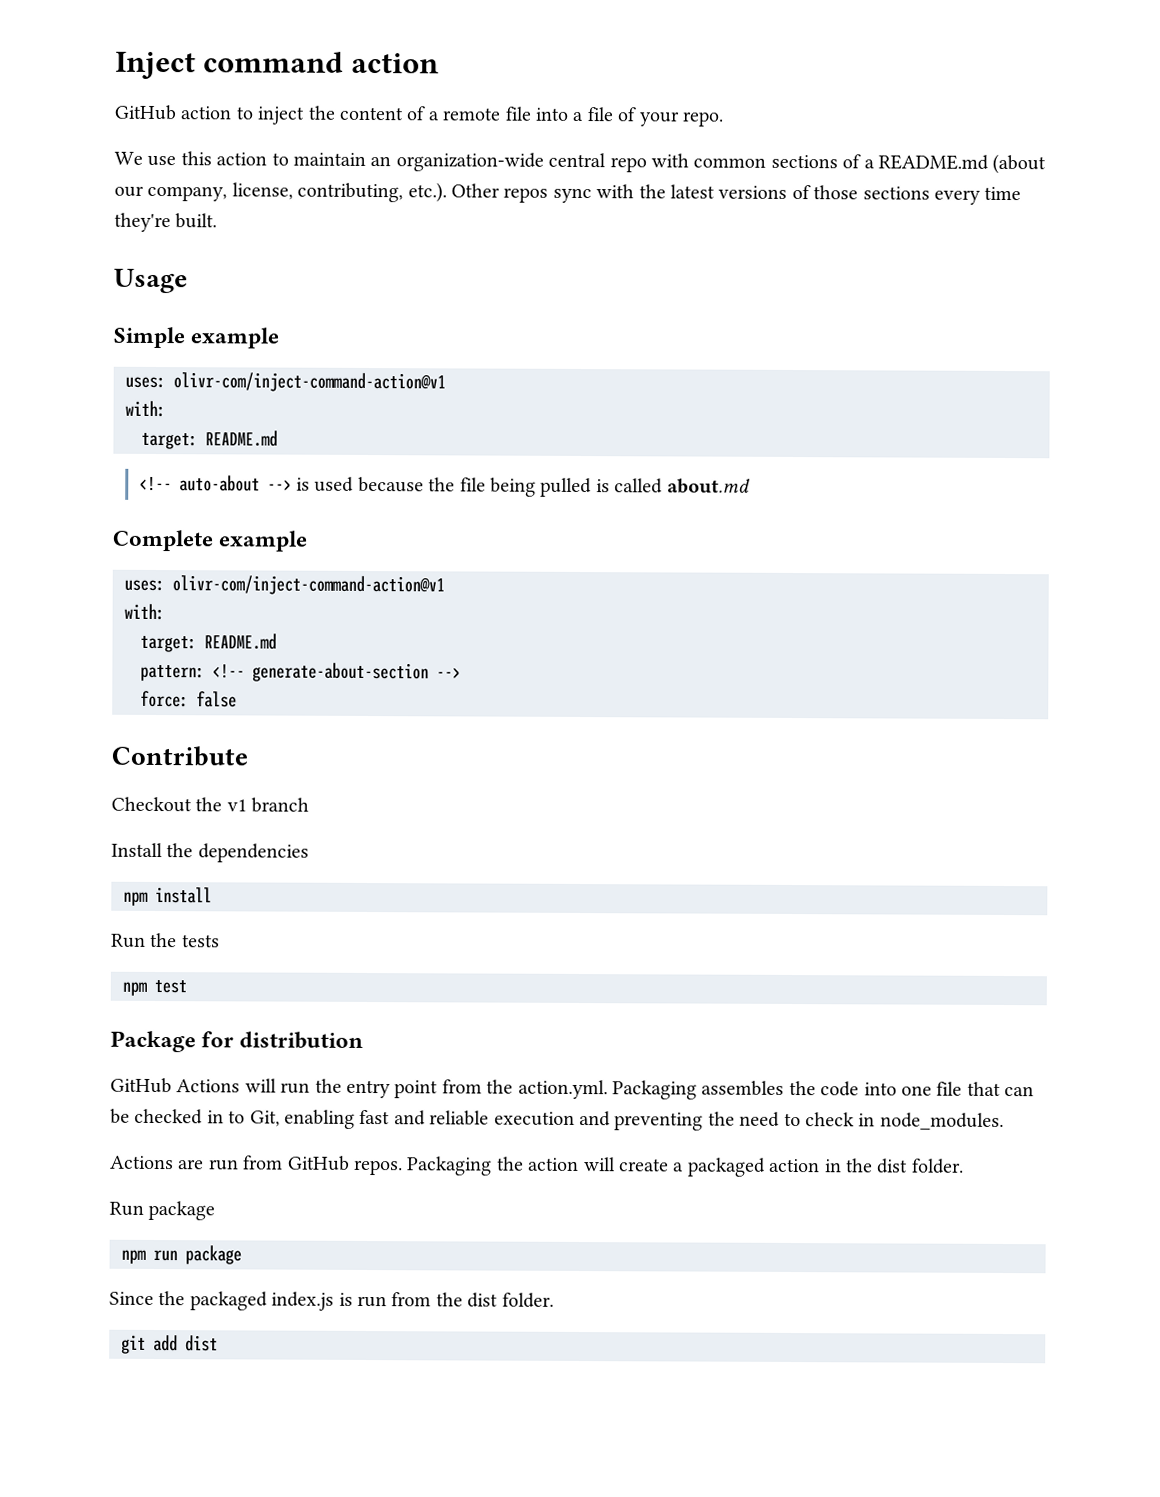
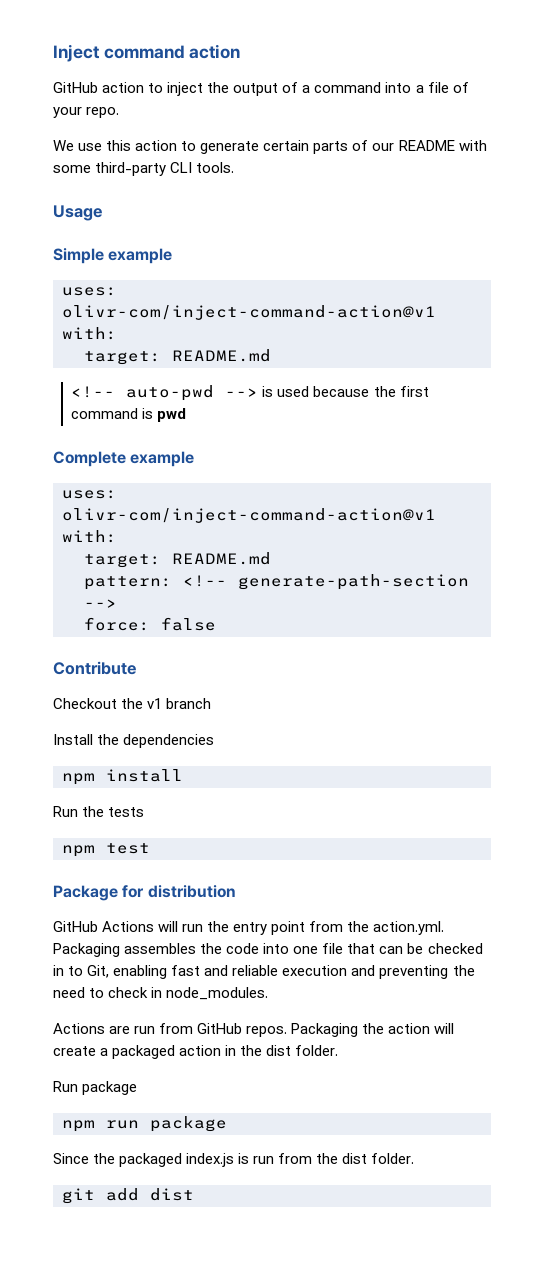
- GitHub action to inject the content of a remote file into a file of your repo.
+ GitHub action to inject the output of a command into a file of your repo.
- We use this action to maintain an organization-wide central repo with common sections of a README.md (about our company, license, contributing, etc.). Other repos sync with the latest versions of those sections every time they're built.
+ We use this action to generate certain parts of our README with some third-party CLI tools.
- <!-- auto-about --> is used because the file being pulled is called about.md
+ <!-- auto-pwd --> is used because the first command is pwd
- pattern: <!-- generate-about-section -->
+ pattern: <!-- generate-path-section -->

